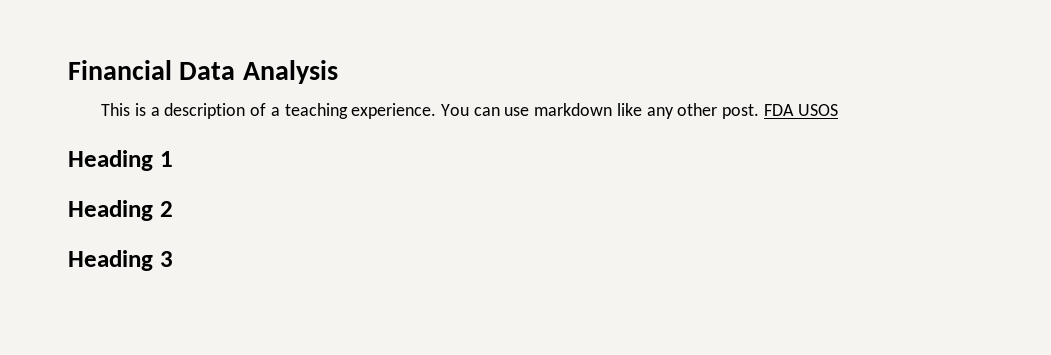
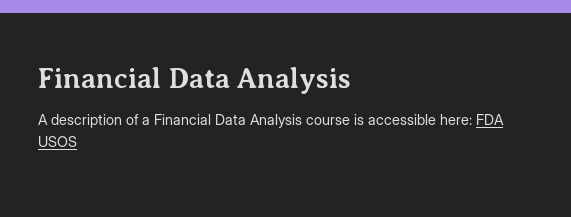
- This is a description of a teaching experience. You can use markdown like any other post. FDA USOS
- Heading 1
- Heading 2
- Heading 3
+ A description of a Financial Data Analysis course is accessible here: FDA USOS

